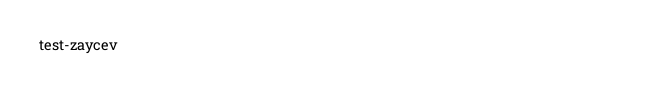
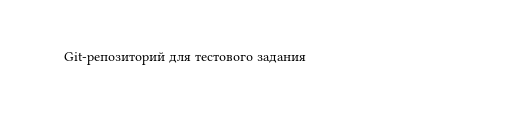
- test-zaycev
+ Git-репозиторий для тестового задания

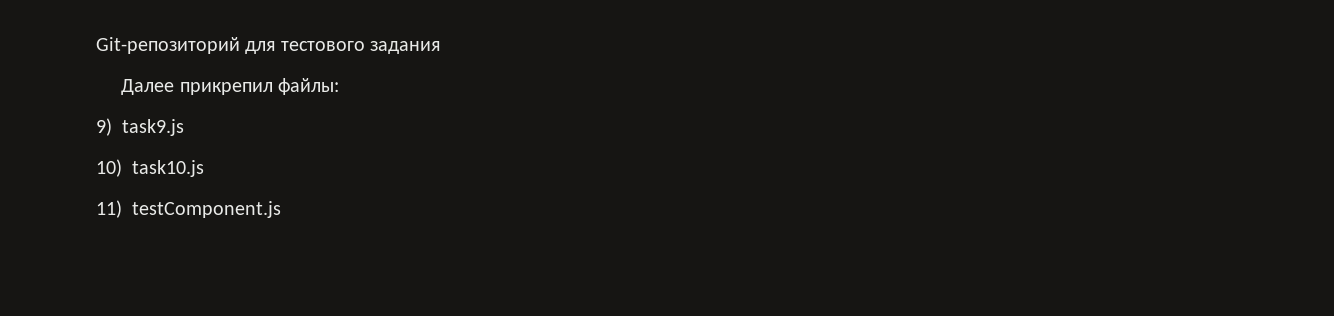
+ Далее прикрепил файлы:
+ 9) task9.js
+ 10) task10.js
+ 11) testComponent.js

